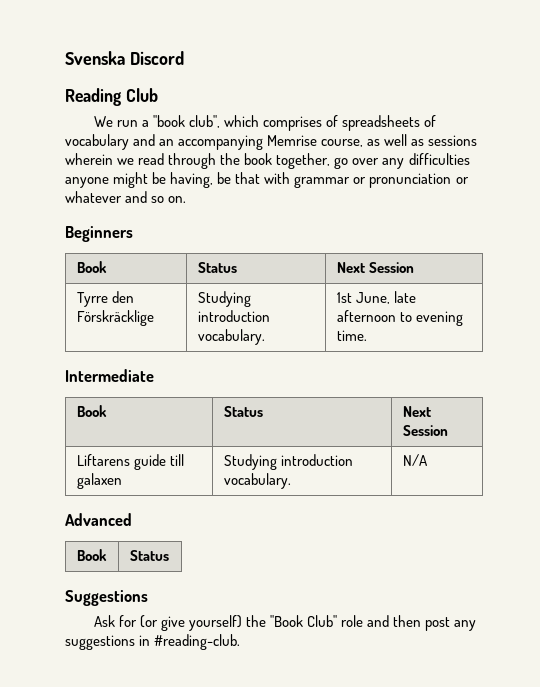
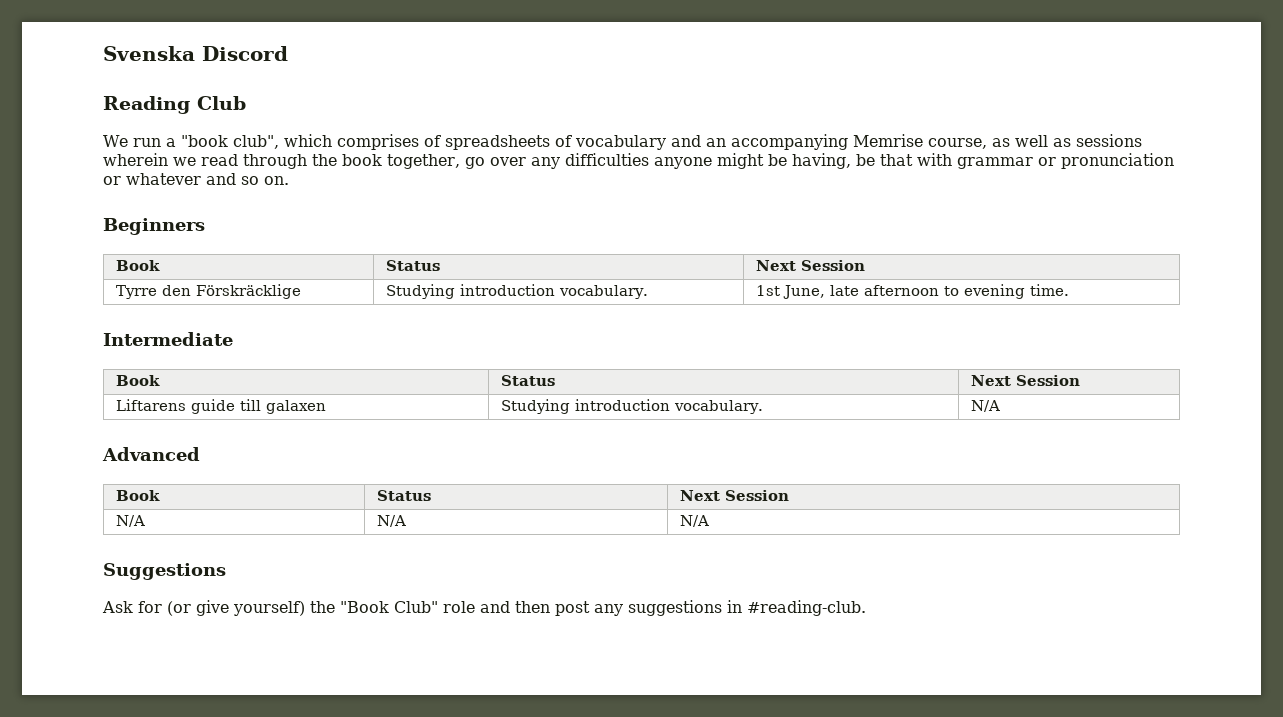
  Advanced
- Book | Status
+ Book | Status | Next Session
+ N/A | N/A | N/A

